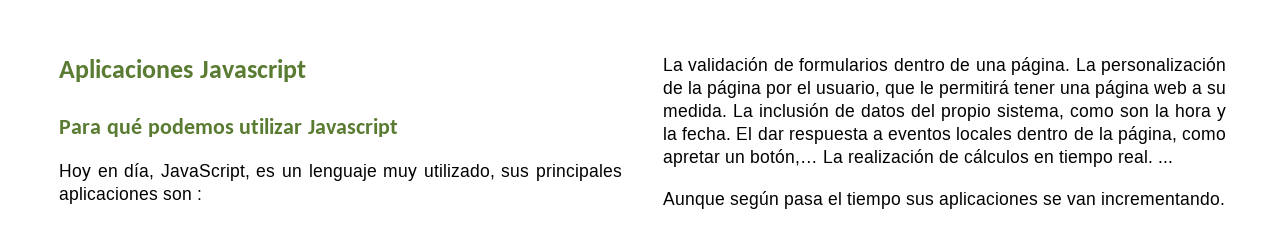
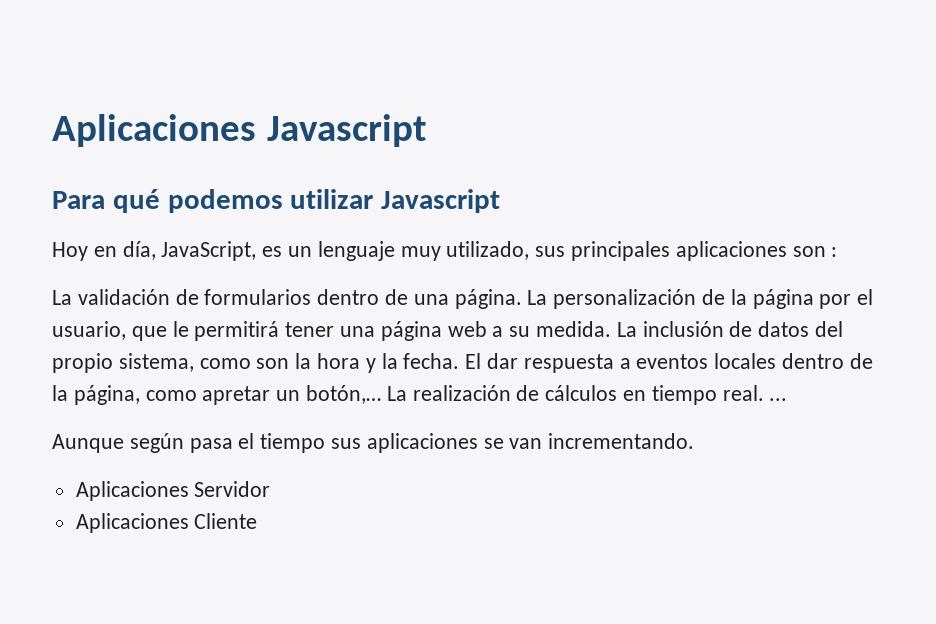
+ Aplicaciones Servidor
+ Aplicaciones Cliente

